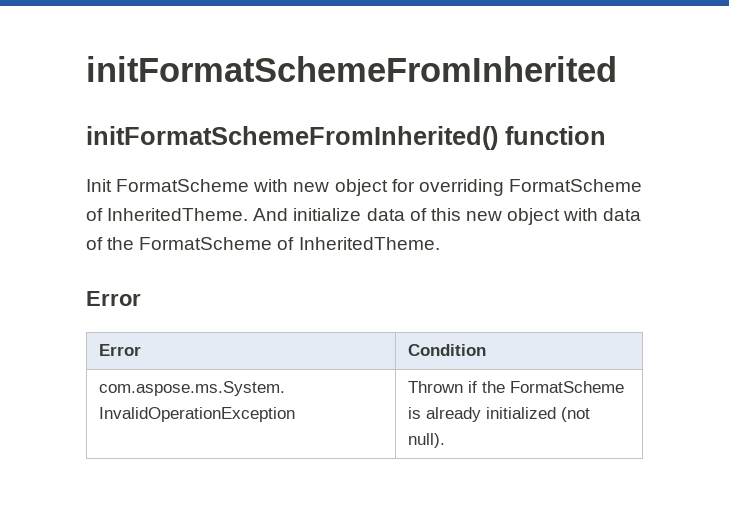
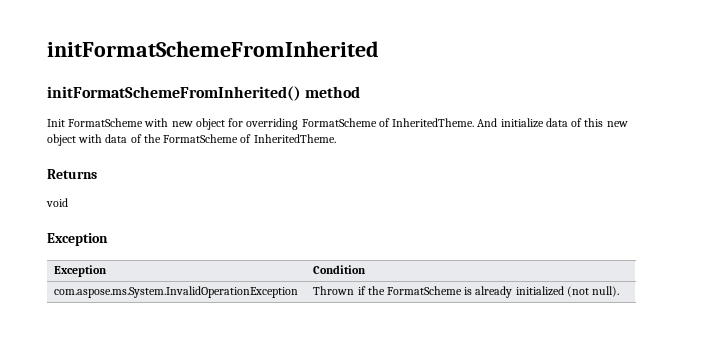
- initFormatSchemeFromInherited() function
+ initFormatSchemeFromInherited() method
  And initialize data of this new object with data of the FormatScheme of InheritedTheme.
- Error
- Error | Condition
+ Returns
+ void
+ Exception
+ Exception | Condition

